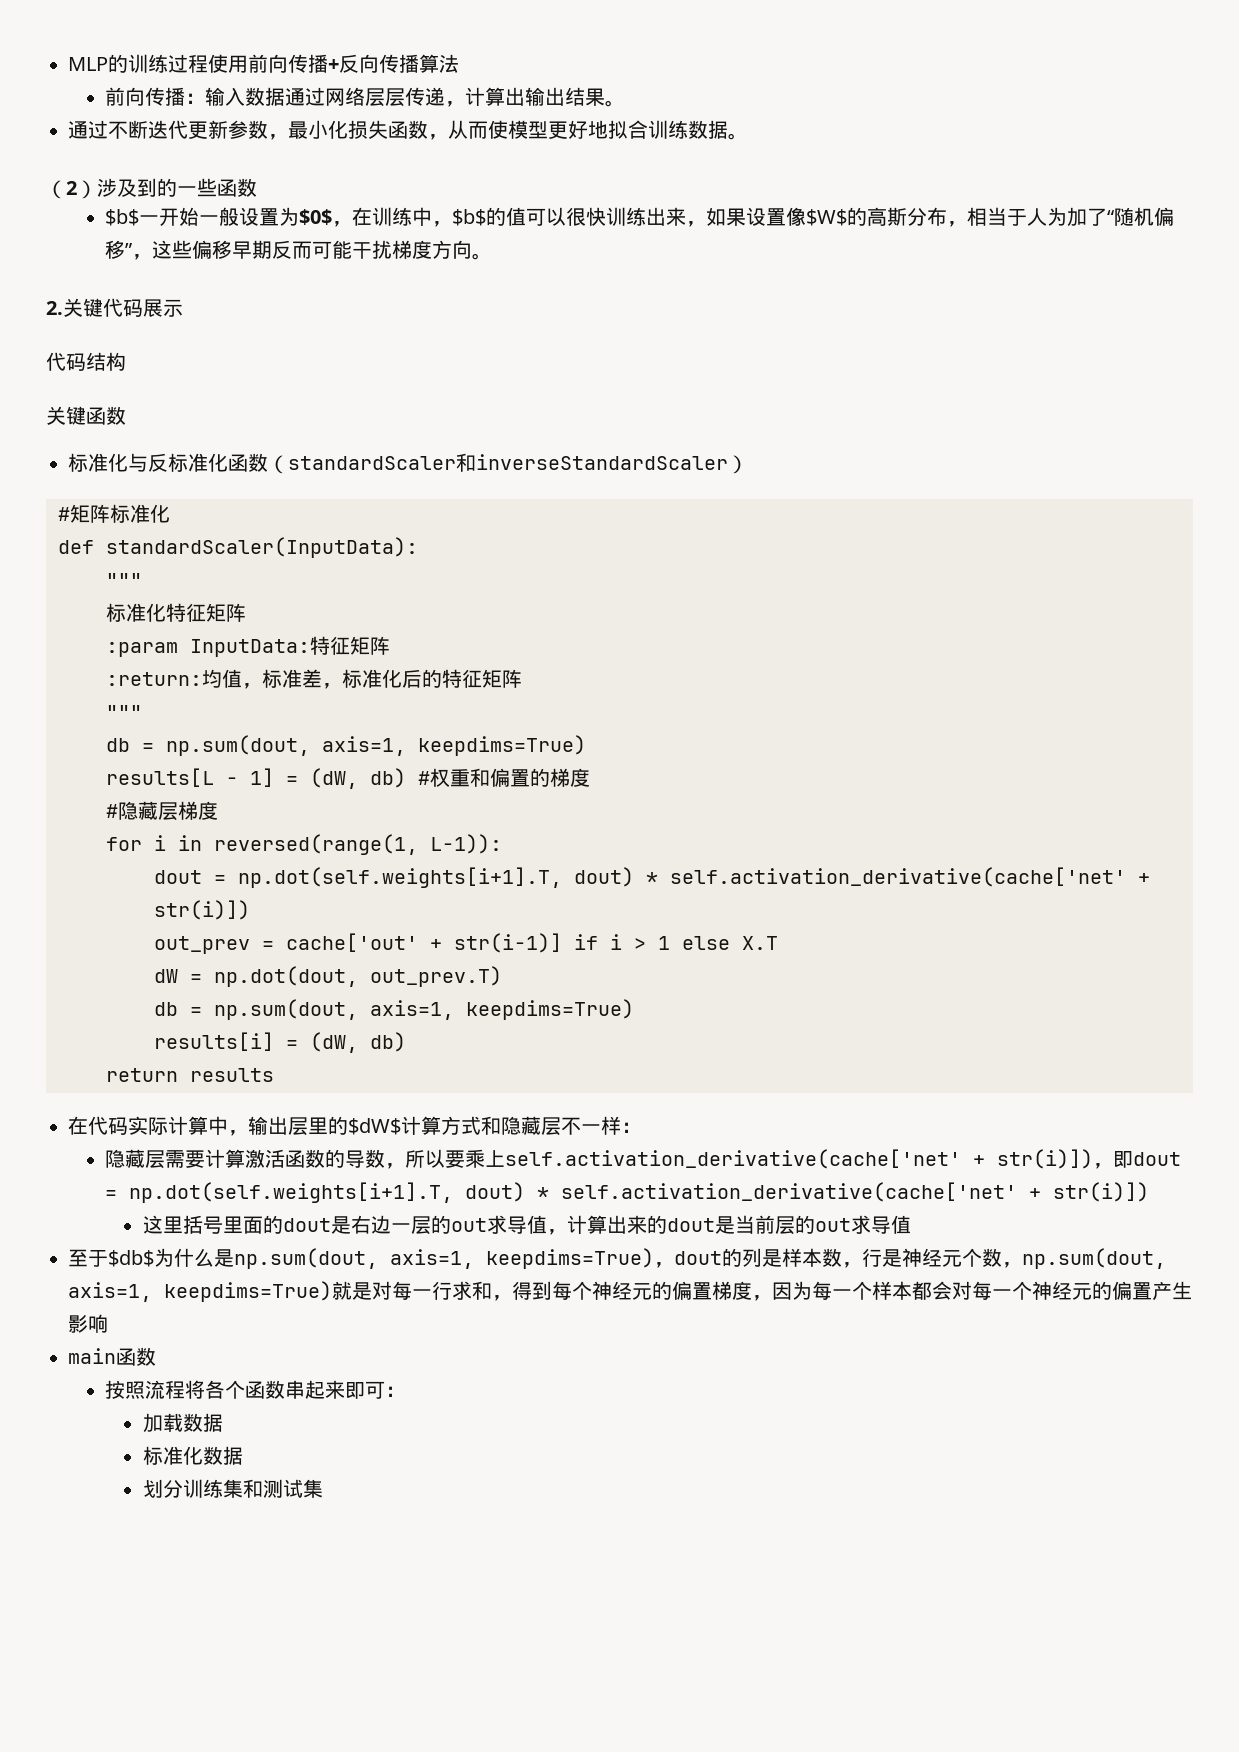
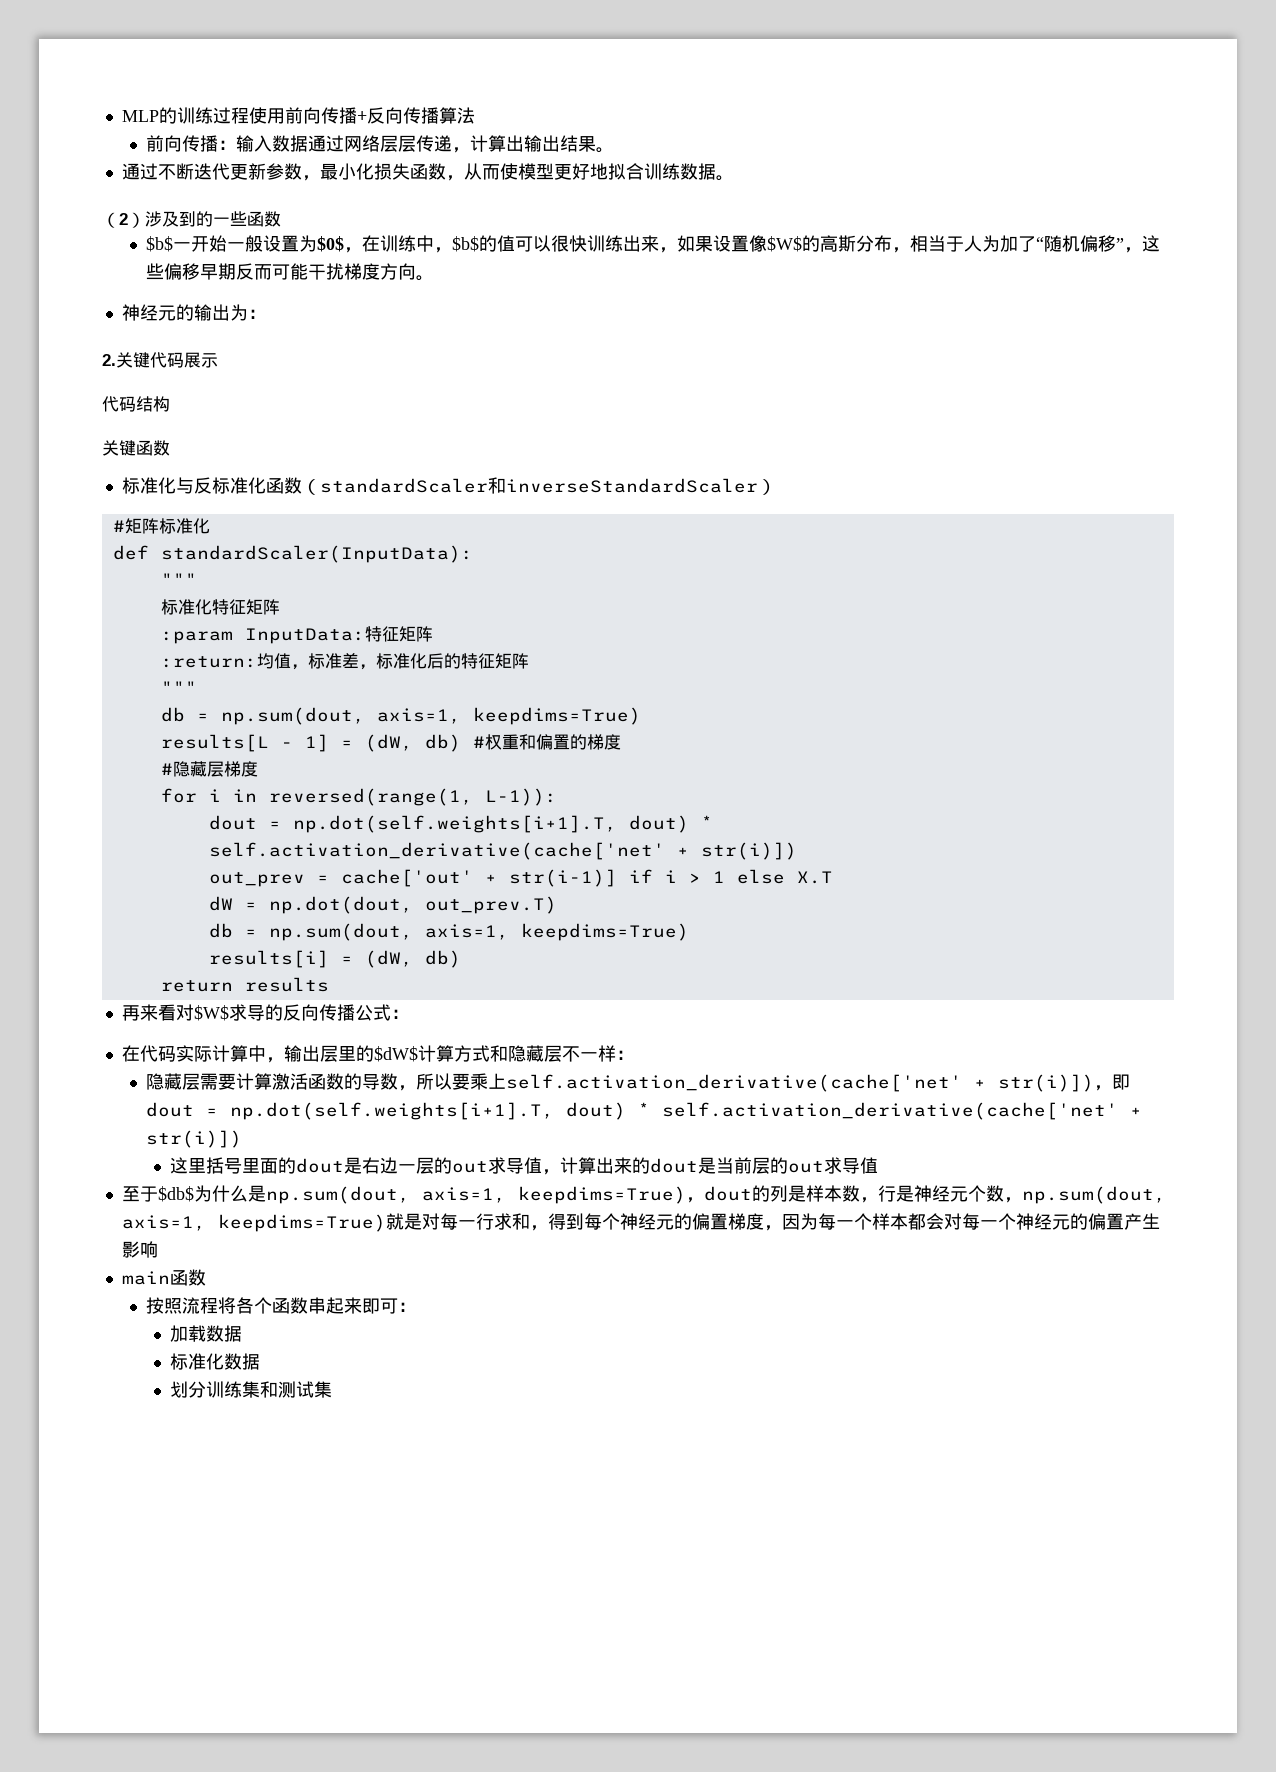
+ 神经元的输出为：
+ 再来看对$W$求导的反向传播公式：

